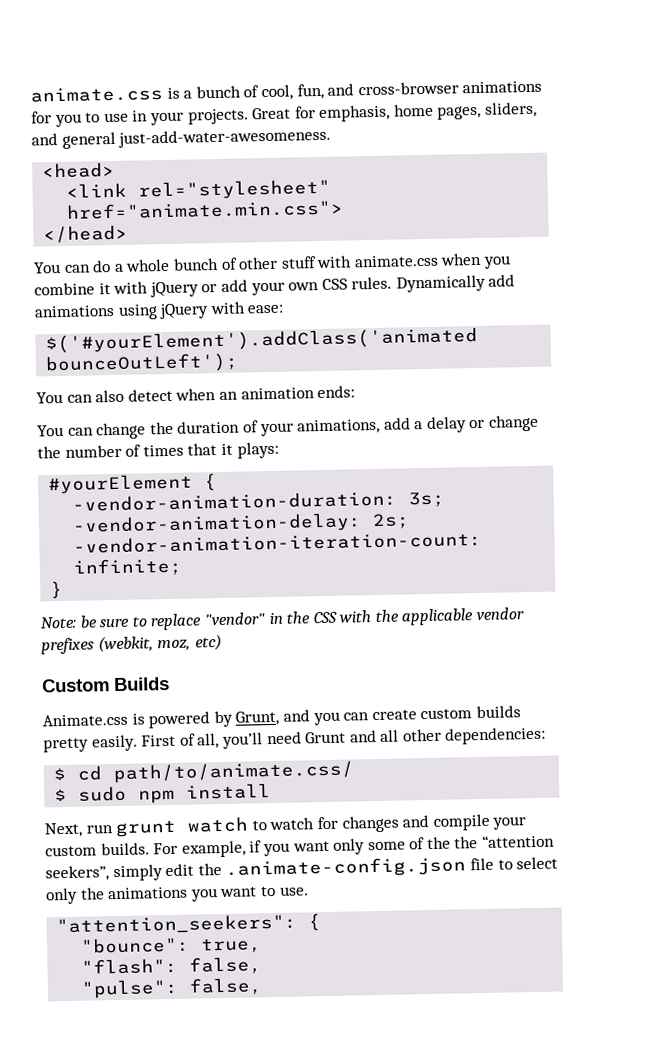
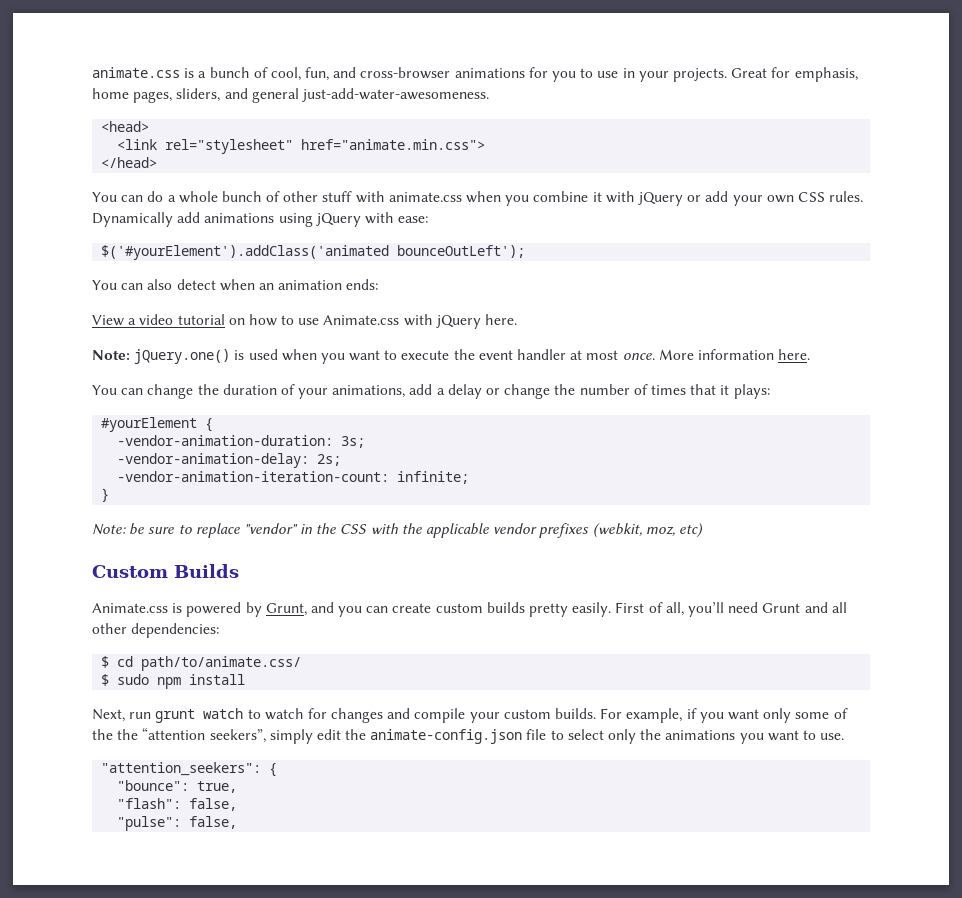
+ View a video tutorial on how to use Animate.css with jQuery here.
+ Note: jQuery.one() is used when you want to execute the event handler at most once. More information here.
- For example, if you want only some of the the “attention seekers”, simply edit the .animate-config.json file to select only the animations you want to use.
+ For example, if you want only some of the the “attention seekers”, simply edit the animate-config.json file to select only the animations you want to use.

